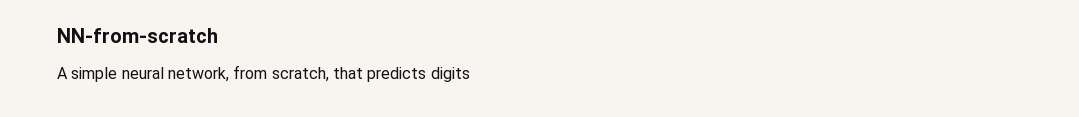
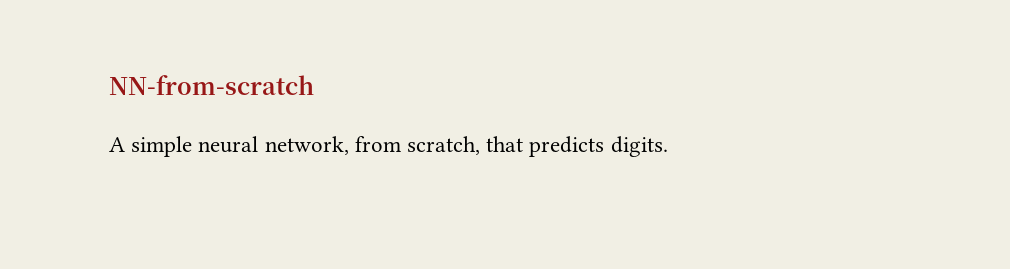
- A simple neural network, from scratch, that predicts digits
+ A simple neural network, from scratch, that predicts digits.

